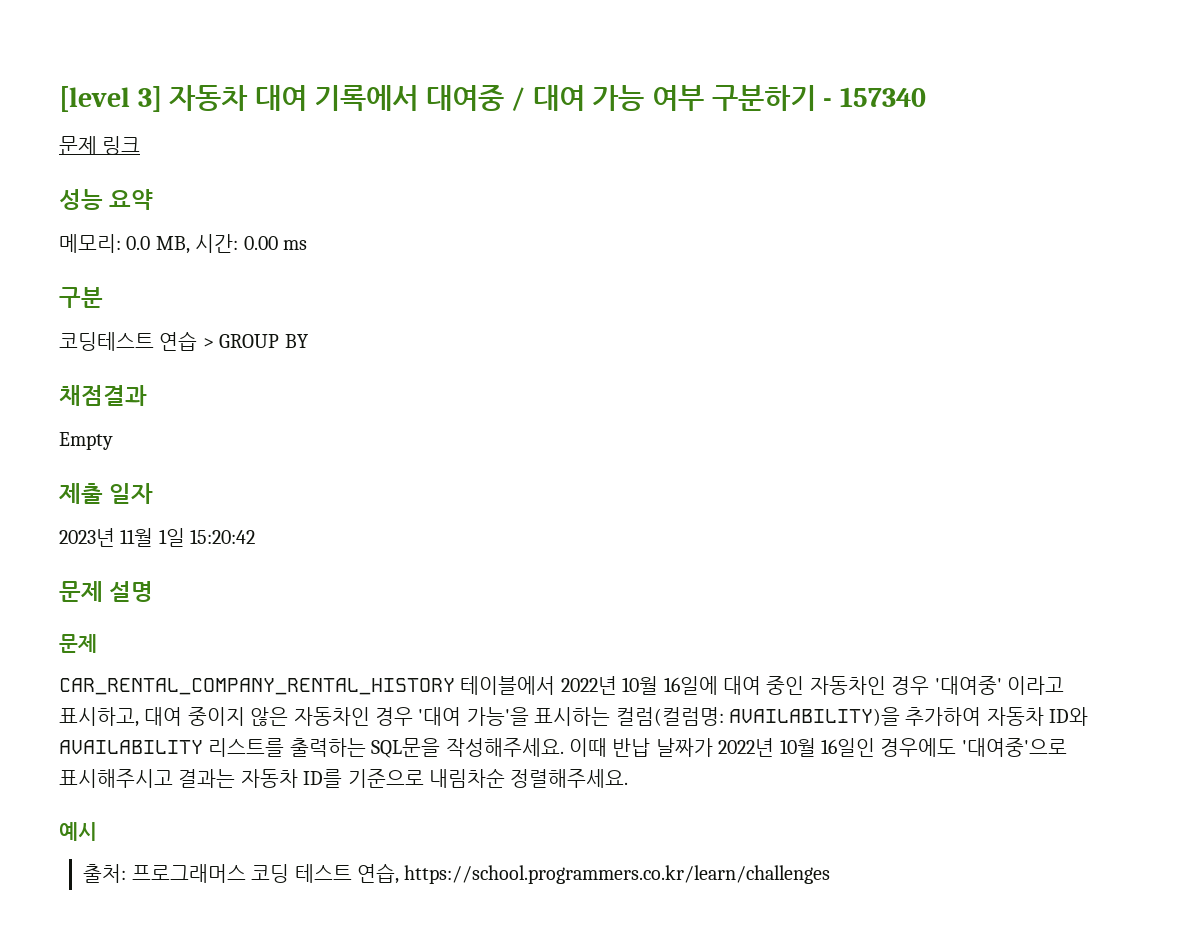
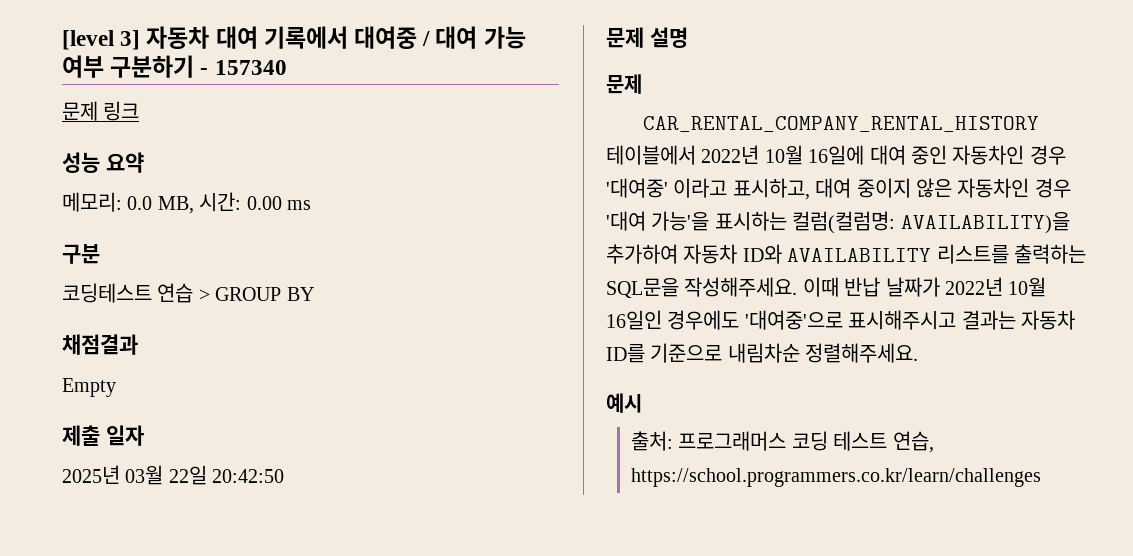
- 2023년 11월 1일 15:20:42
+ 2025년 03월 22일 20:42:50

